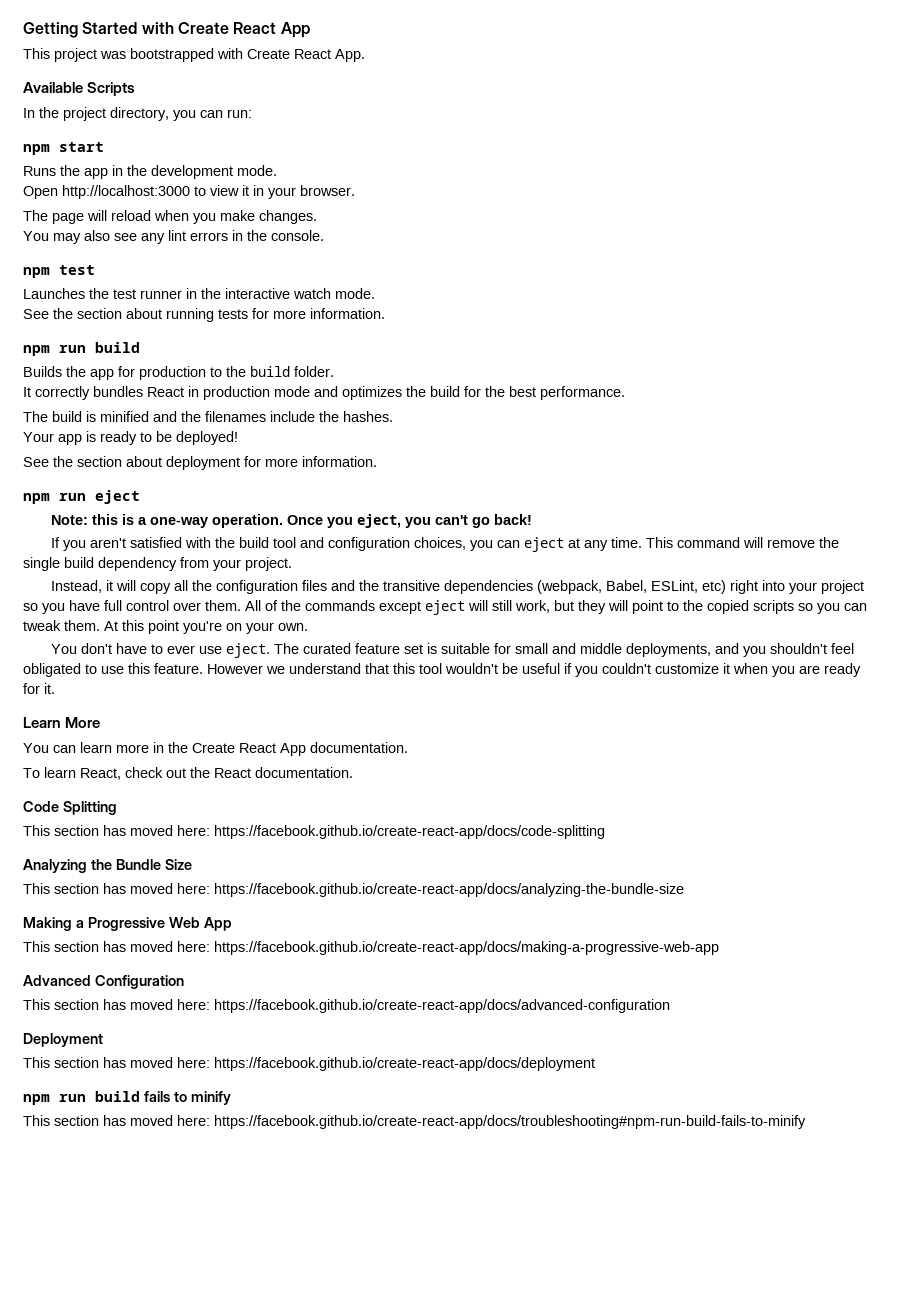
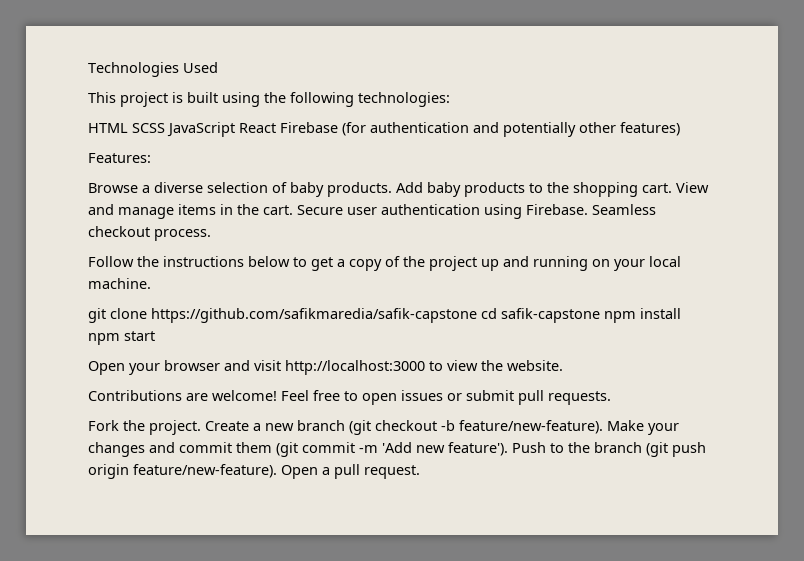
- Getting Started with Create React App
- This project was bootstrapped with Create React App.
- Available Scripts
- In the project directory, you can run:
- npm start
- Runs the app in the development mode.
- Open http://localhost:3000 to view it in your browser.
- The page will reload when you make changes.
- You may also see any lint errors in the console.
- npm test
- Launches the test runner in the interactive watch mode.
- See the section about running tests for more information.
- npm run build
- Builds the app for production to the build folder.
- It correctly bundles React in production mode and optimizes the build for the best performance.
- The build is minified and the filenames include the hashes.
- Your app is ready to be deployed!
- See the section about deployment for more information.
- npm run eject
- Note: this is a one-way operation. Once you eject, you can't go back!
- If you aren't satisfied with the build tool and configuration choices, you can eject at any time. This command will remove the single build dependency from your project.
- Instead, it will copy all the configuration files and the transitive dependencies (webpack, Babel, ESLint, etc) right into your project so you have full control over them. All of the commands except eject will still work, but they will point to the copied scripts so you can tweak them. At this point you're on your own.
- You don't have to ever use eject. The curated feature set is suitable for small and middle deployments, and you shouldn't feel obligated to use this feature. However we understand that this tool wouldn't be useful if you couldn't customize it when you are ready for it.
- Learn More
- You can learn more in the Create React App documentation.
- To learn React, check out the React documentation.
- Code Splitting
- This section has moved here: https://facebook.github.io/create-react-app/docs/code-splitting
- Analyzing the Bundle Size
- This section has moved here: https://facebook.github.io/create-react-app/docs/analyzing-the-bundle-size
- Making a Progressive Web App
- This section has moved here: https://facebook.github.io/create-react-app/docs/making-a-progressive-web-app
- Advanced Configuration
- This section has moved here: https://facebook.github.io/create-react-app/docs/advanced-configuration
- Deployment
- This section has moved here: https://facebook.github.io/create-react-app/docs/deployment
- npm run build fails to minify
- This section has moved here: https://facebook.github.io/create-react-app/docs/troubleshooting#npm-run-build-fails-to-minify
+ Technologies Used
+ This project is built using the following technologies:
+ HTML SCSS JavaScript React Firebase (for authentication and potentially other features)
+ Features:
+ Browse a diverse selection of baby products. Add baby products to the shopping cart. View and manage items in the cart. Secure user authentication using Firebase. Seamless checkout process.
+ Follow the instructions below to get a copy of the project up and running on your local machine.
+ git clone https://github.com/safikmaredia/safik-capstone cd safik-capstone npm install npm start
+ Open your browser and visit http://localhost:3000 to view the website.
+ Contributions are welcome! Feel free to open issues or submit pull requests.
+ Fork the project. Create a new branch (git checkout -b feature/new-feature). Make your changes and commit them (git commit -m 'Add new feature'). Push to the branch (git push origin feature/new-feature). Open a pull request.

